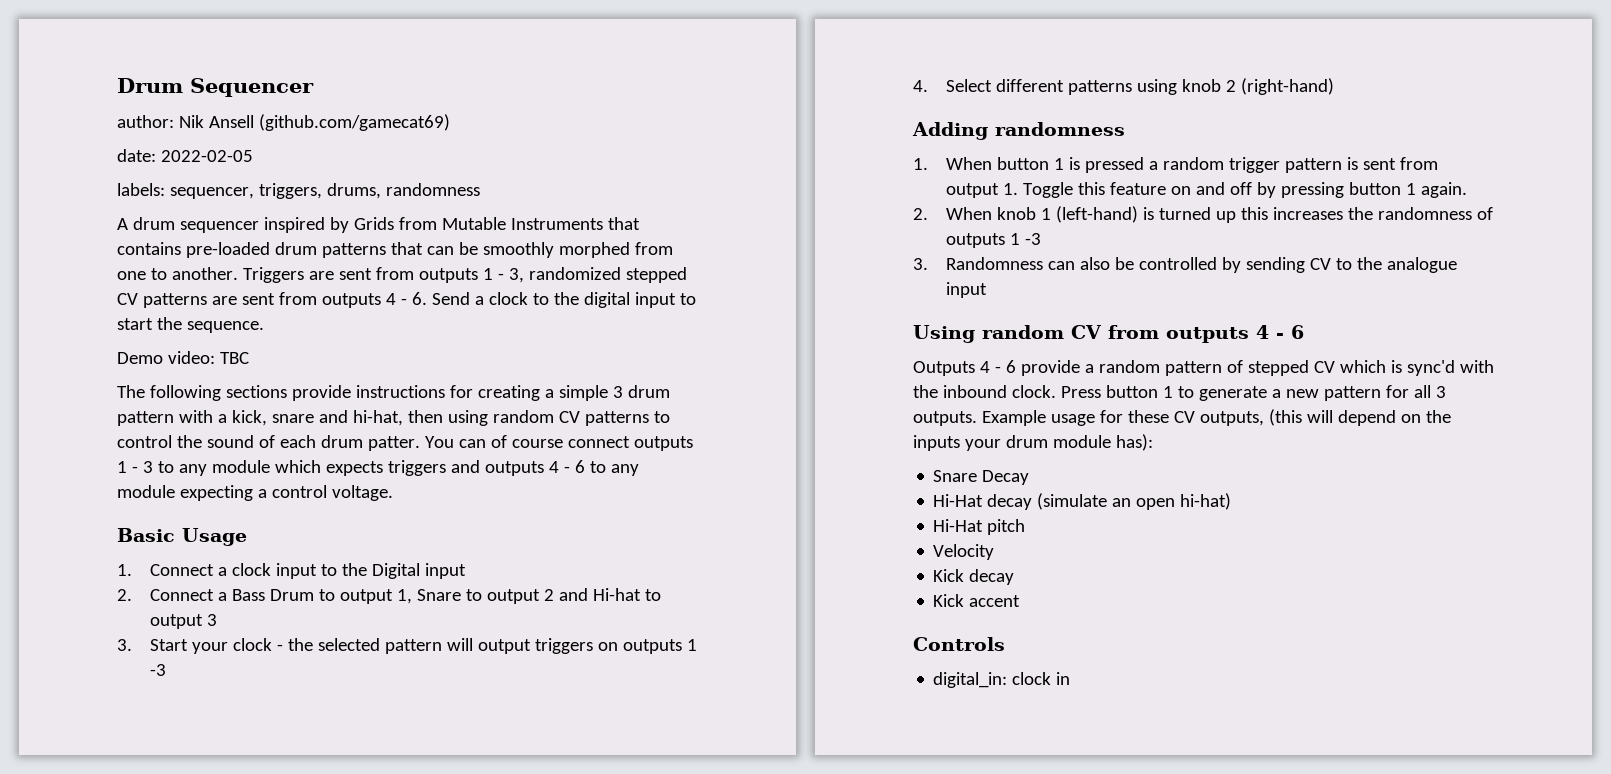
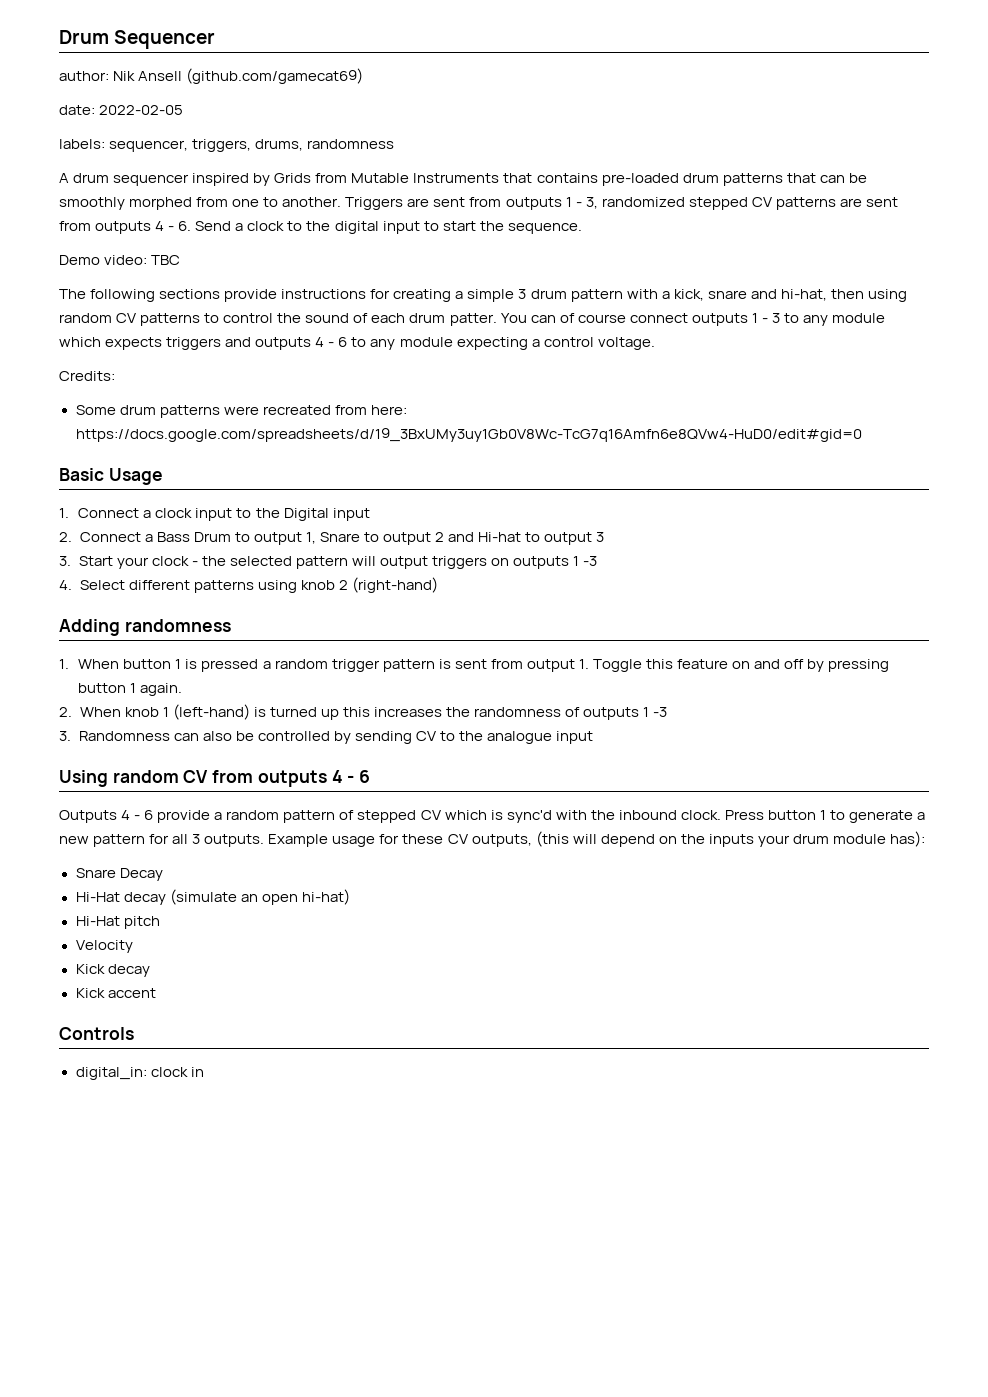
+ Credits:
+ Some drum patterns were recreated from here: https://docs.google.com/spreadsheets/d/19_3BxUMy3uy1Gb0V8Wc-TcG7q16Amfn6e8QVw4-HuD0/edit#gid=0

